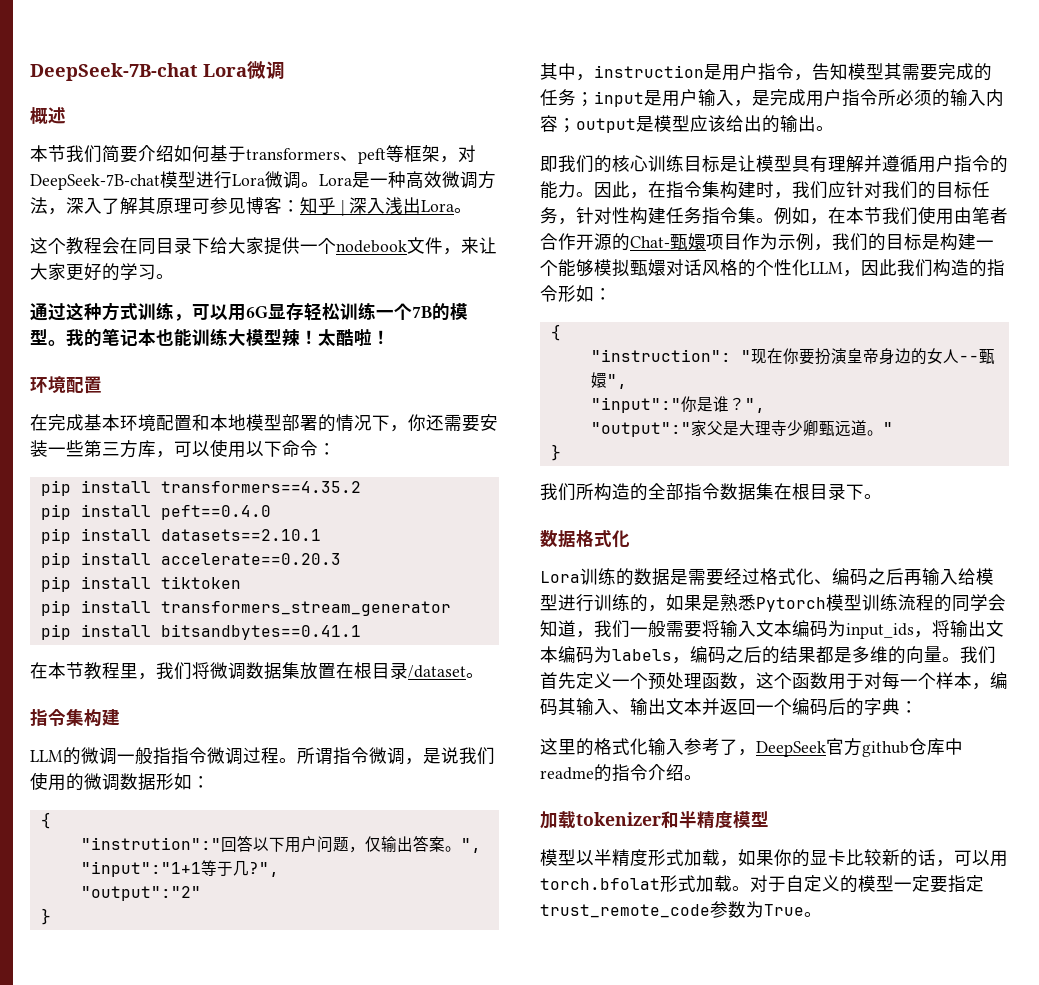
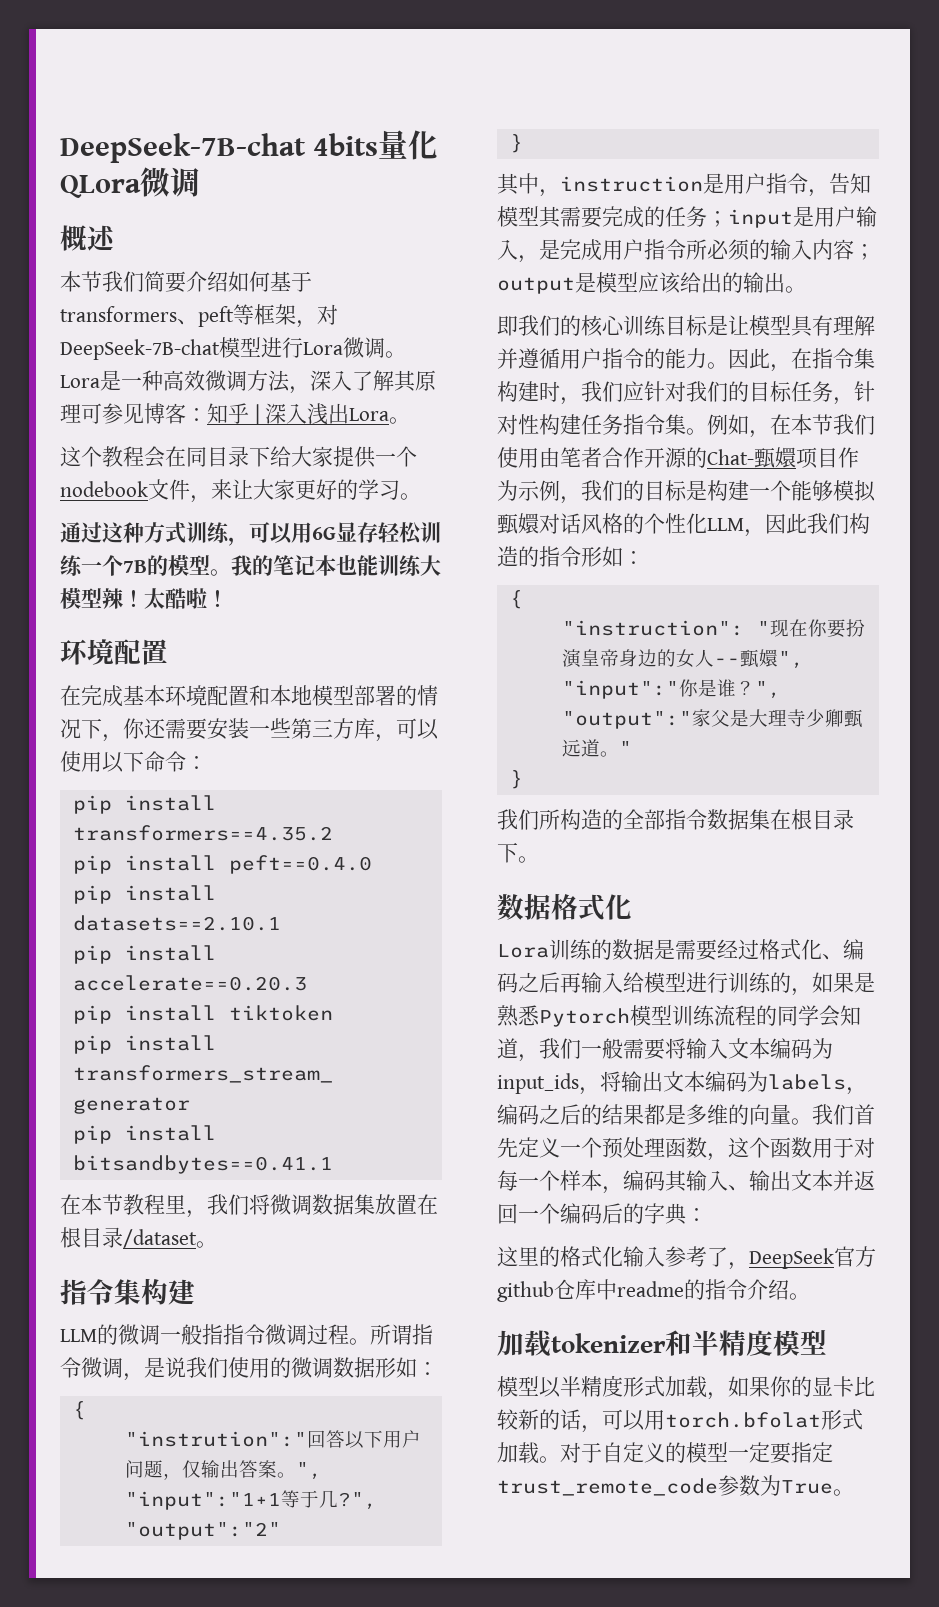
- DeepSeek-7B-chat Lora微调
+ DeepSeek-7B-chat 4bits量化QLora微调

